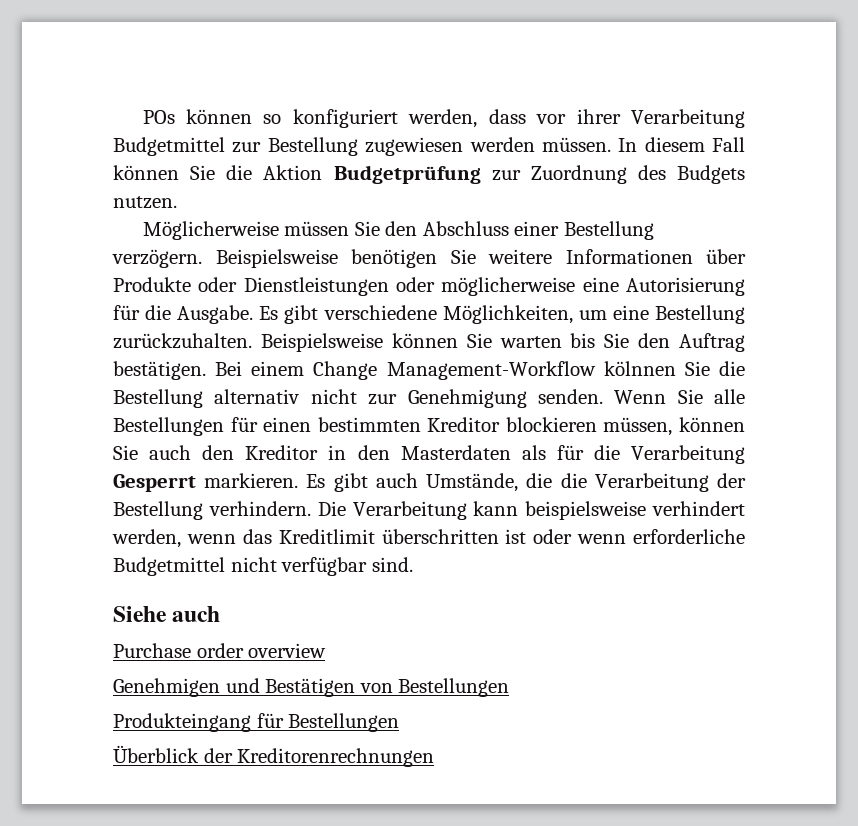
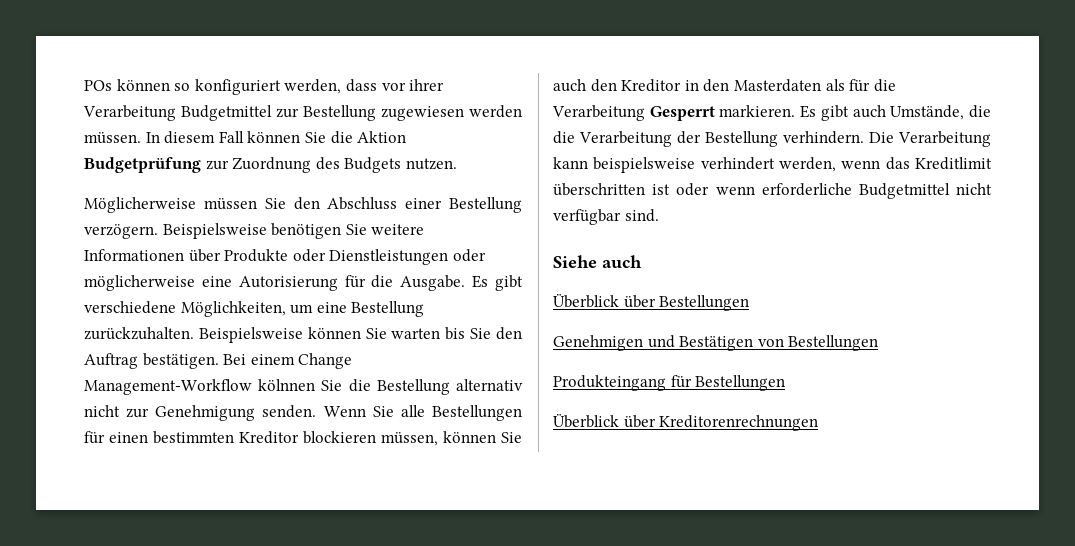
- Purchase order overview
+ Überblick über Bestellungen
- Überblick der Kreditorenrechnungen
+ Überblick über Kreditorenrechnungen

